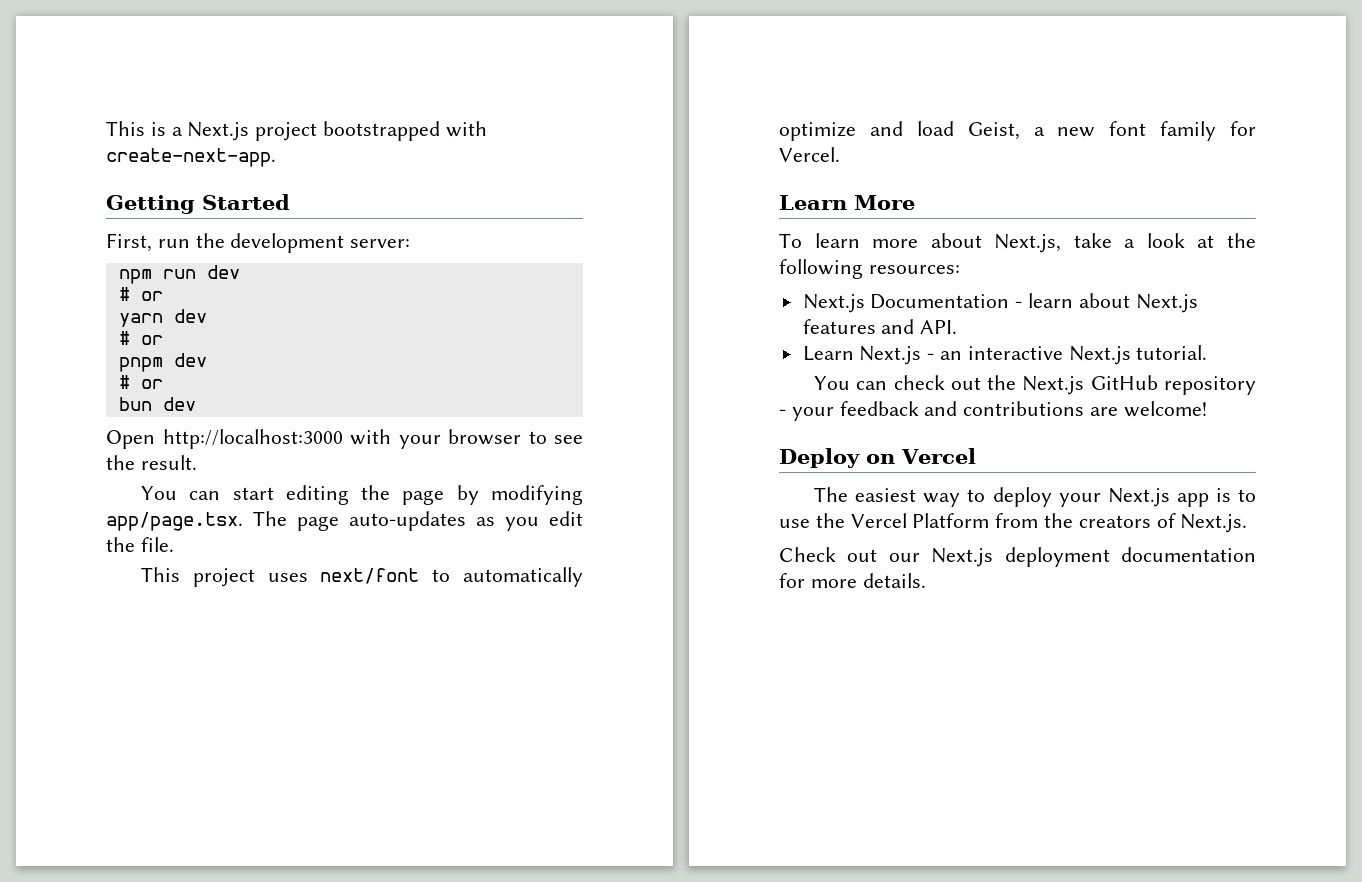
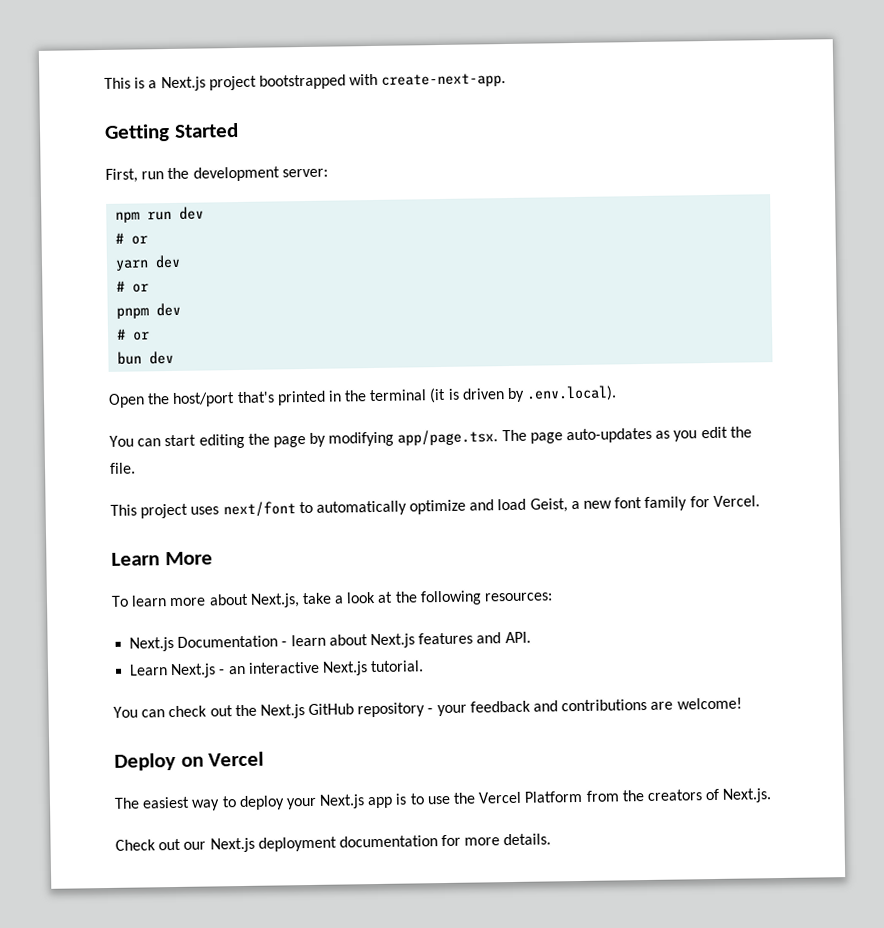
- Open http://localhost:3000 with your browser to see the result.
+ Open the host/port that's printed in the terminal (it is driven by .env.local).

